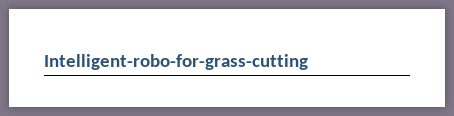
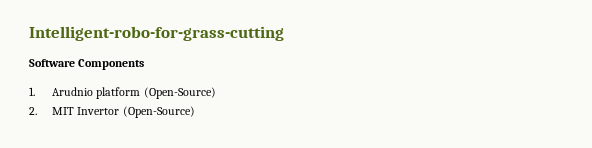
+ Software Components
+ 1. Arudnio platform (Open-Source)
+ 2. MIT Invertor (Open-Source)

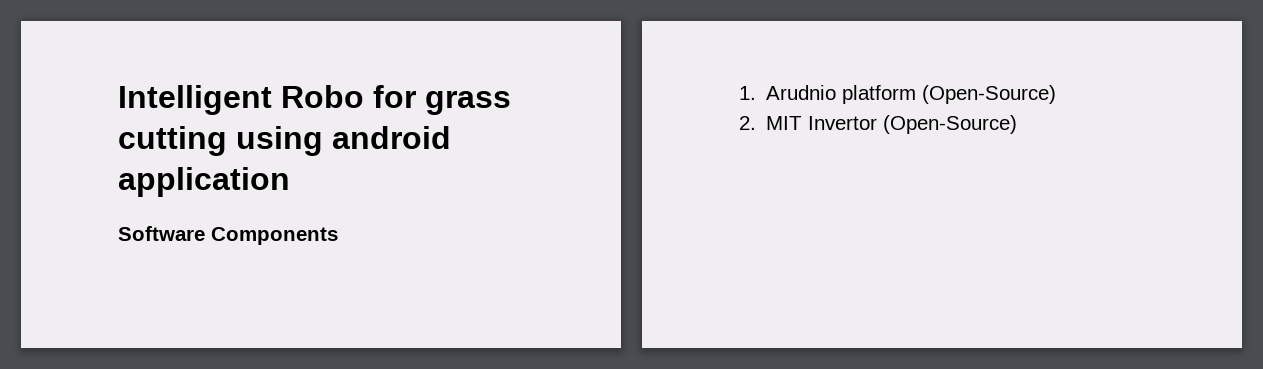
- Intelligent-robo-for-grass-cutting
+ Intelligent Robo for grass cutting using android application

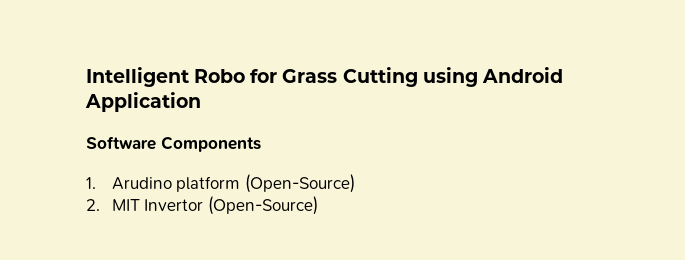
- Intelligent Robo for grass cutting using android application
+ Intelligent Robo for Grass Cutting using Android Application
- 1. Arudnio platform (Open-Source)
+ 1. Arudino platform (Open-Source)

